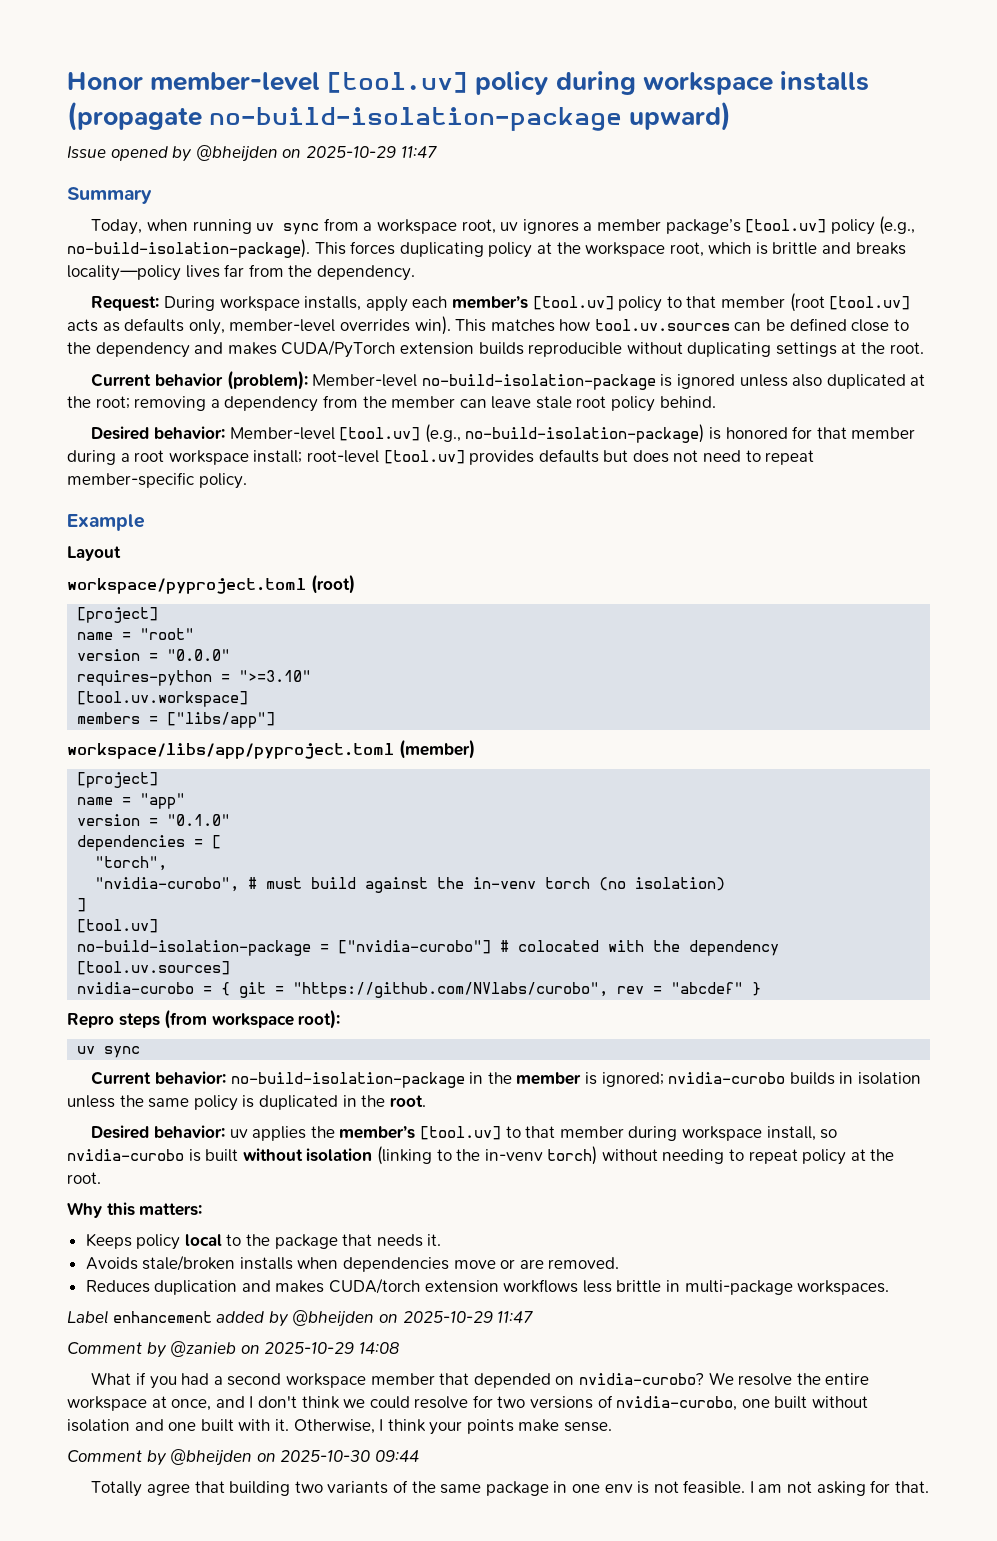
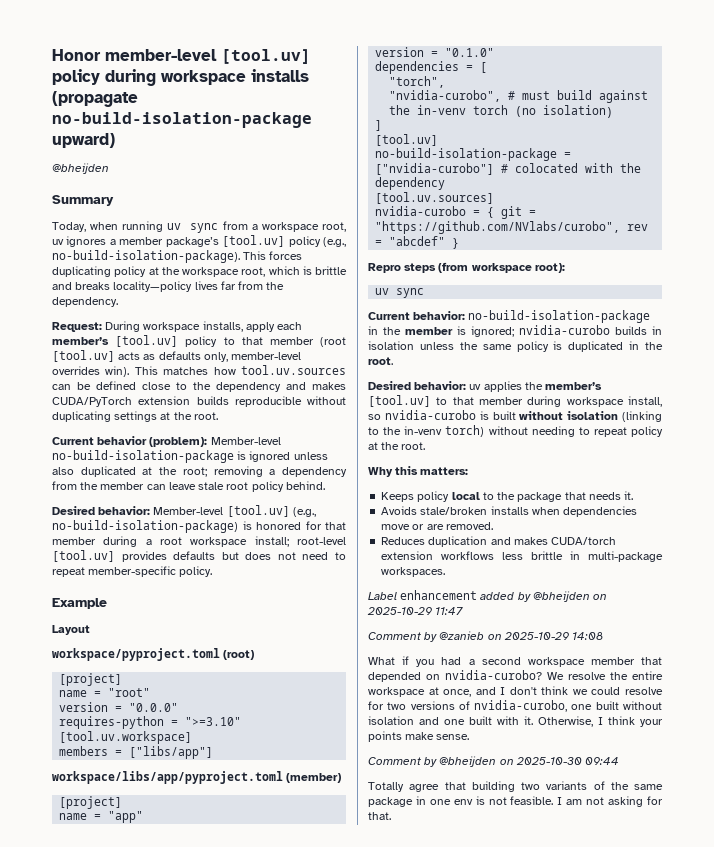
  Honor member-level [tool.uv] policy during workspace installs (propagate no-build-isolation-package upward)
- Issue opened by @bheijden on 2025-10-29 11:47
+ @bheijden

